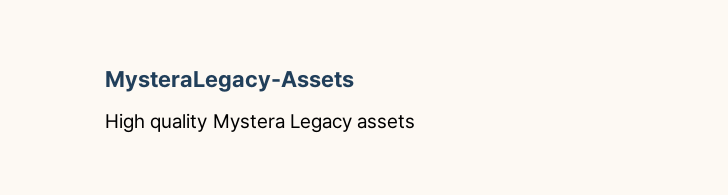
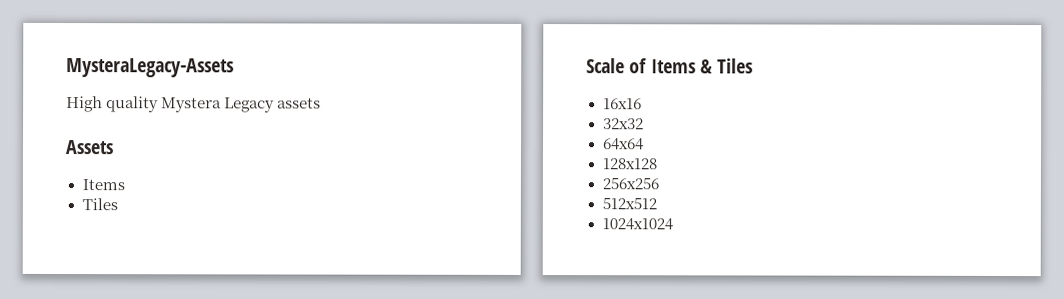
+ Assets
+ Items
+ Tiles
+ Scale of Items & Tiles
+ 16x16
+ 32x32
+ 64x64
+ 128x128
+ 256x256
+ 512x512
+ 1024x1024

